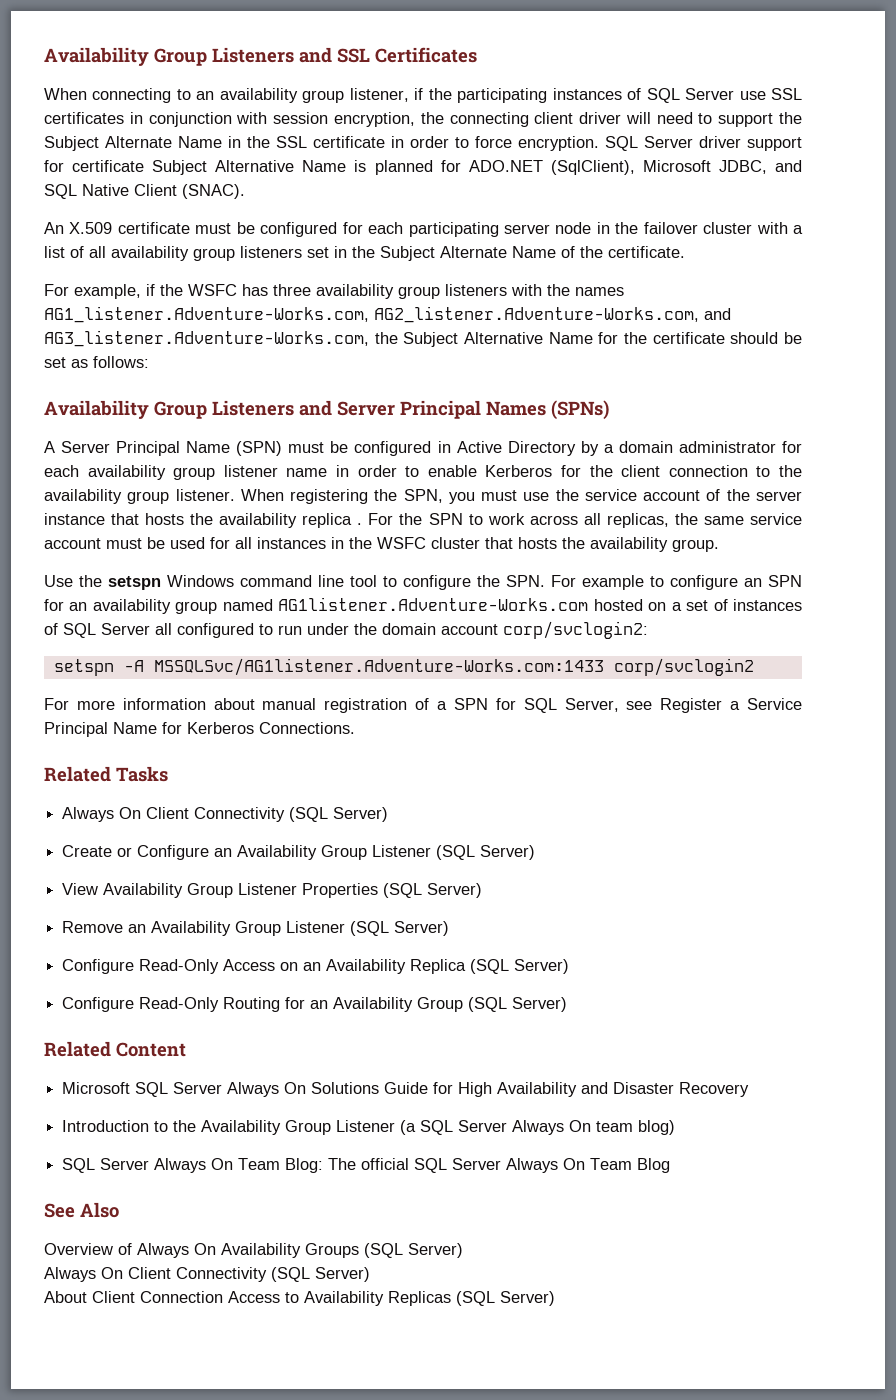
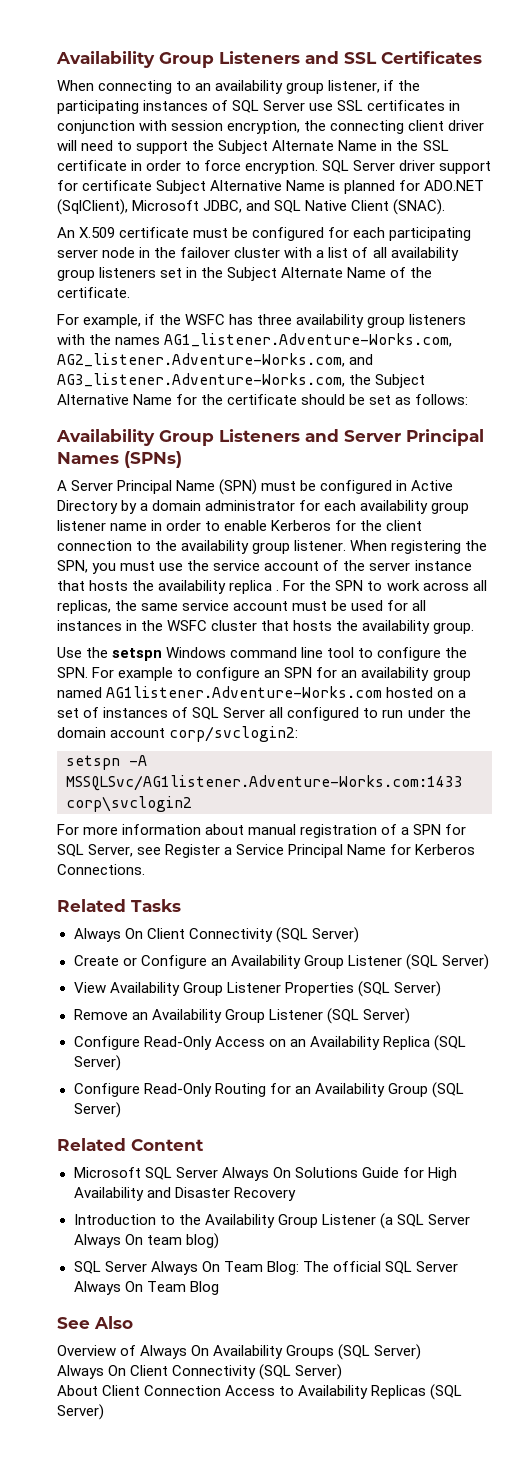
- setspn -A MSSQLSvc/AG1listener.Adventure-Works.com:1433 corp/svclogin2
+ setspn -A MSSQLSvc/AG1listener.Adventure-Works.com:1433 corp\svclogin2

